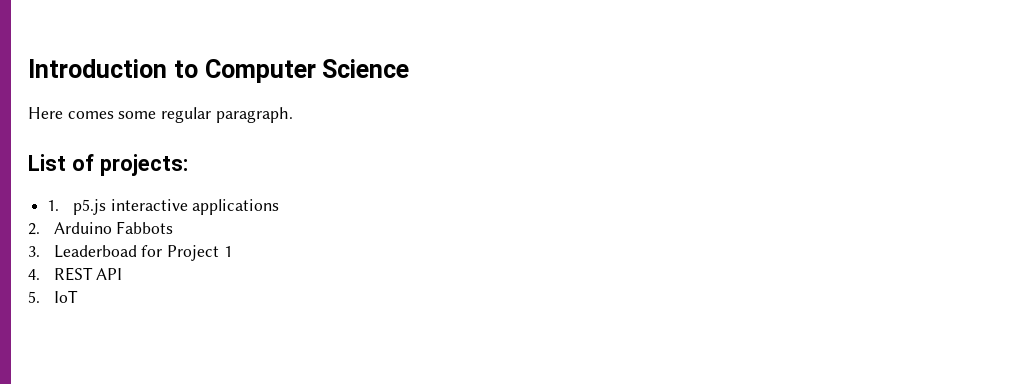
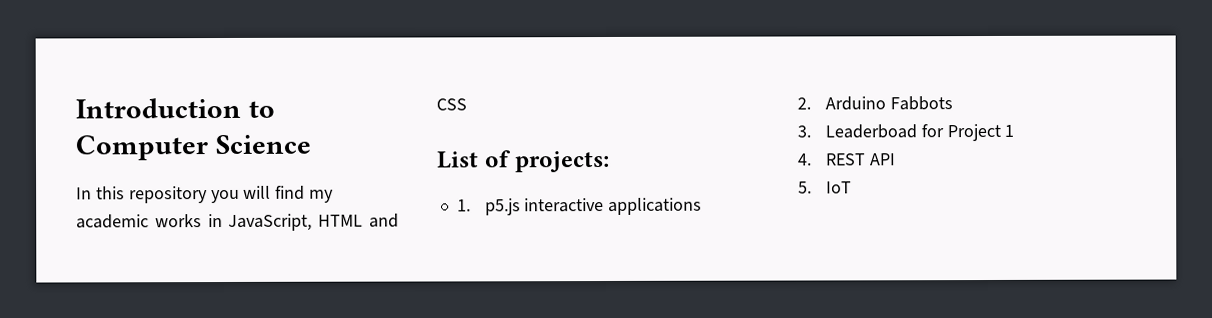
- Here comes some regular paragraph.
+ In this repository you will find my academic works in JavaScript, HTML and CSS

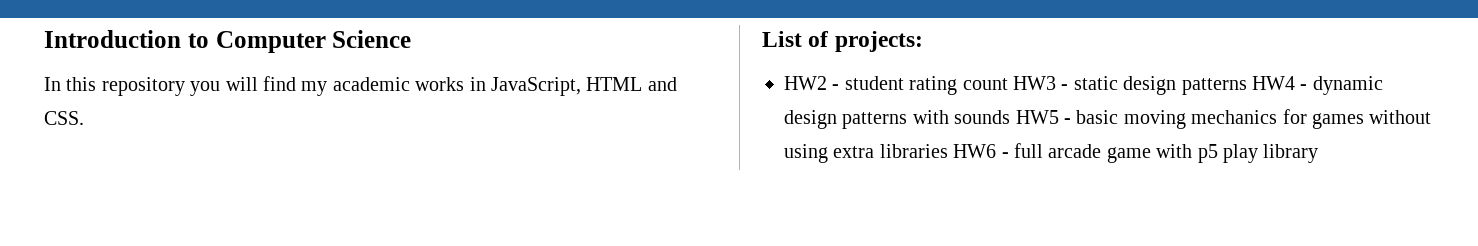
- In this repository you will find my academic works in JavaScript, HTML and CSS
+ In this repository you will find my academic works in JavaScript, HTML and CSS.
- 1. p5.js interactive applications
- 2. Arduino Fabbots
- 3. Leaderboad for Project 1
- 4. REST API
- 5. IoT
+ HW2 - student rating count HW3 - static design patterns HW4 - dynamic design patterns with sounds HW5 - basic moving mechanics for games without using extra libraries HW6 - full arcade game with p5 play library

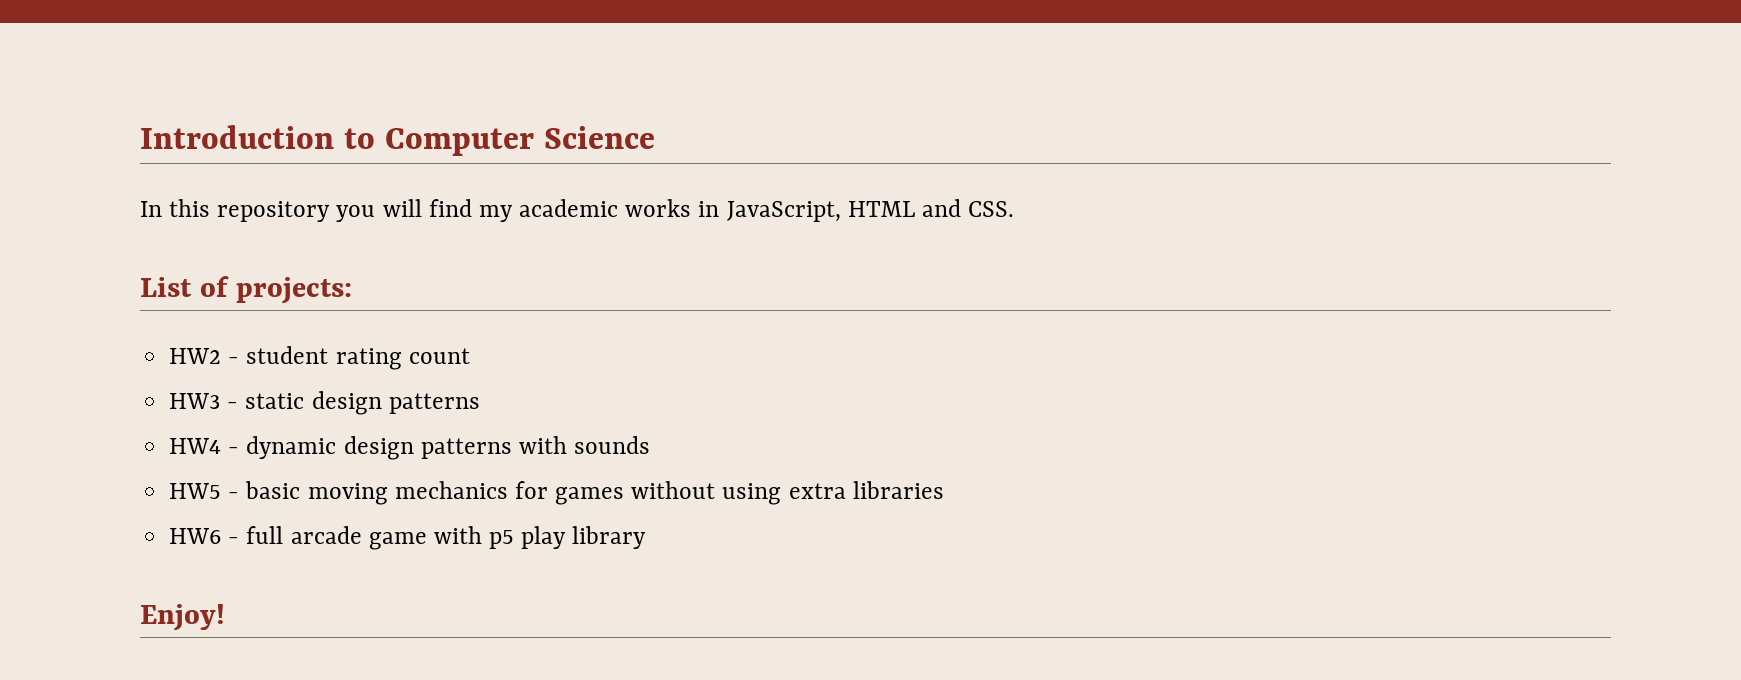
- HW2 - student rating count HW3 - static design patterns HW4 - dynamic design patterns with sounds HW5 - basic moving mechanics for games without using extra libraries HW6 - full arcade game with p5 play library
+ HW2 - student rating count
+ HW3 - static design patterns
+ HW4 - dynamic design patterns with sounds
+ HW5 - basic moving mechanics for games without using extra libraries
+ HW6 - full arcade game with p5 play library
+ Enjoy!

